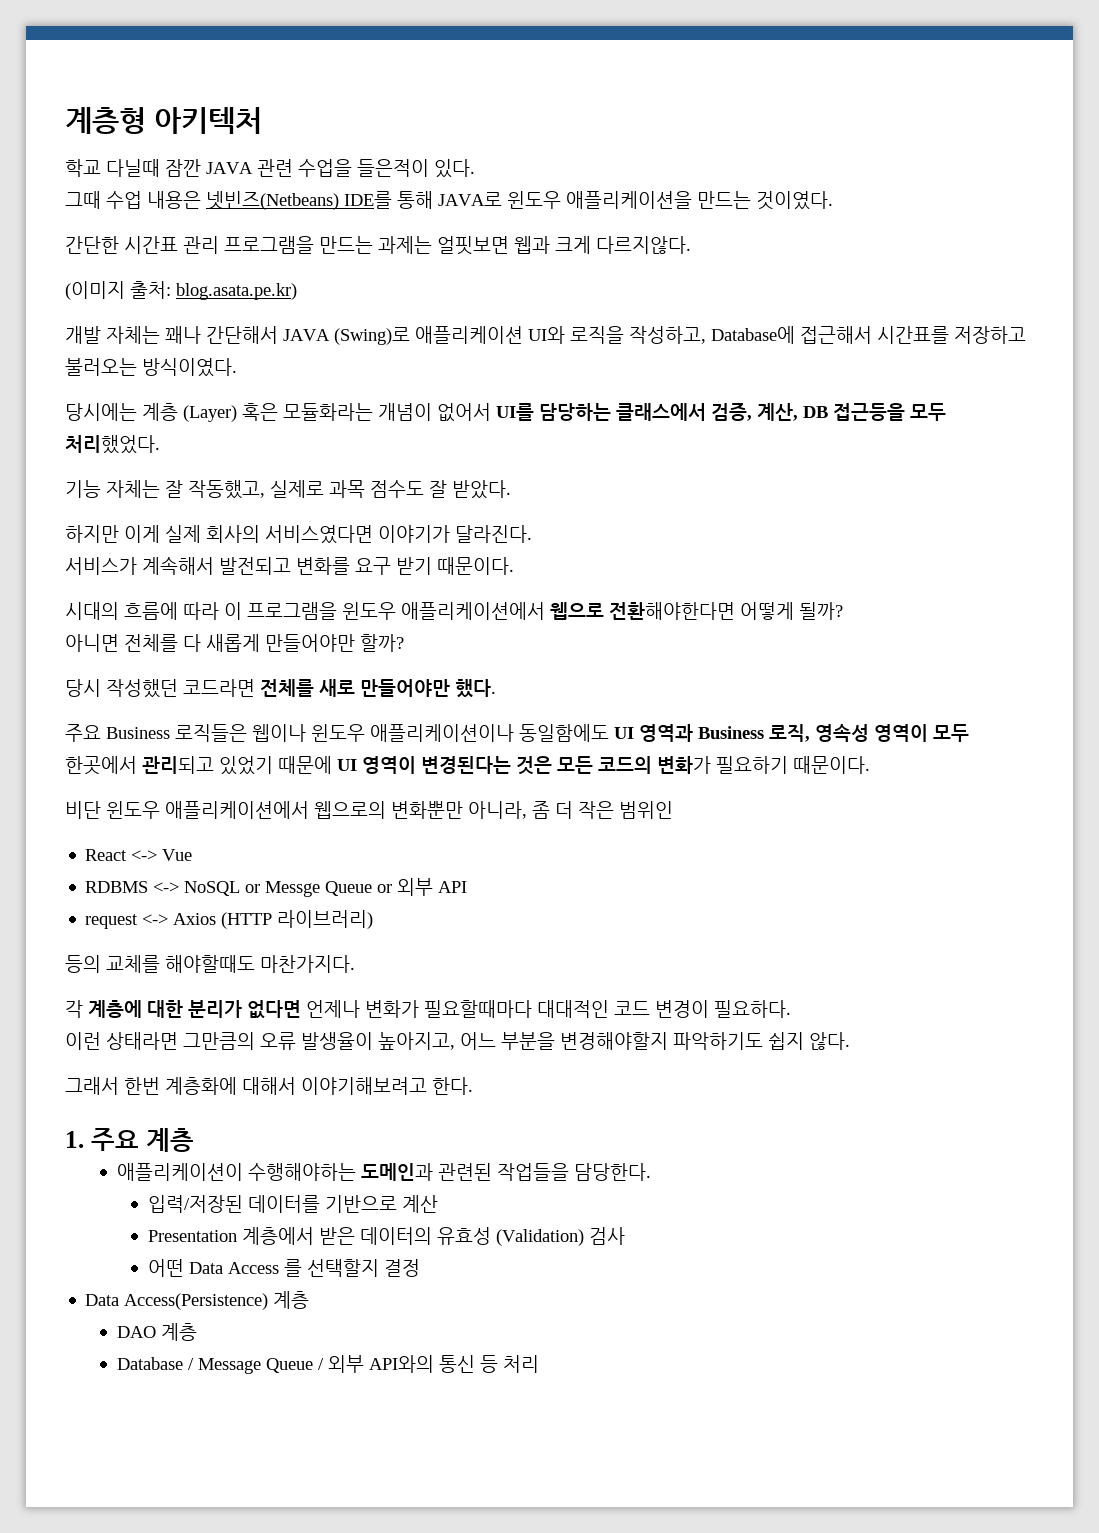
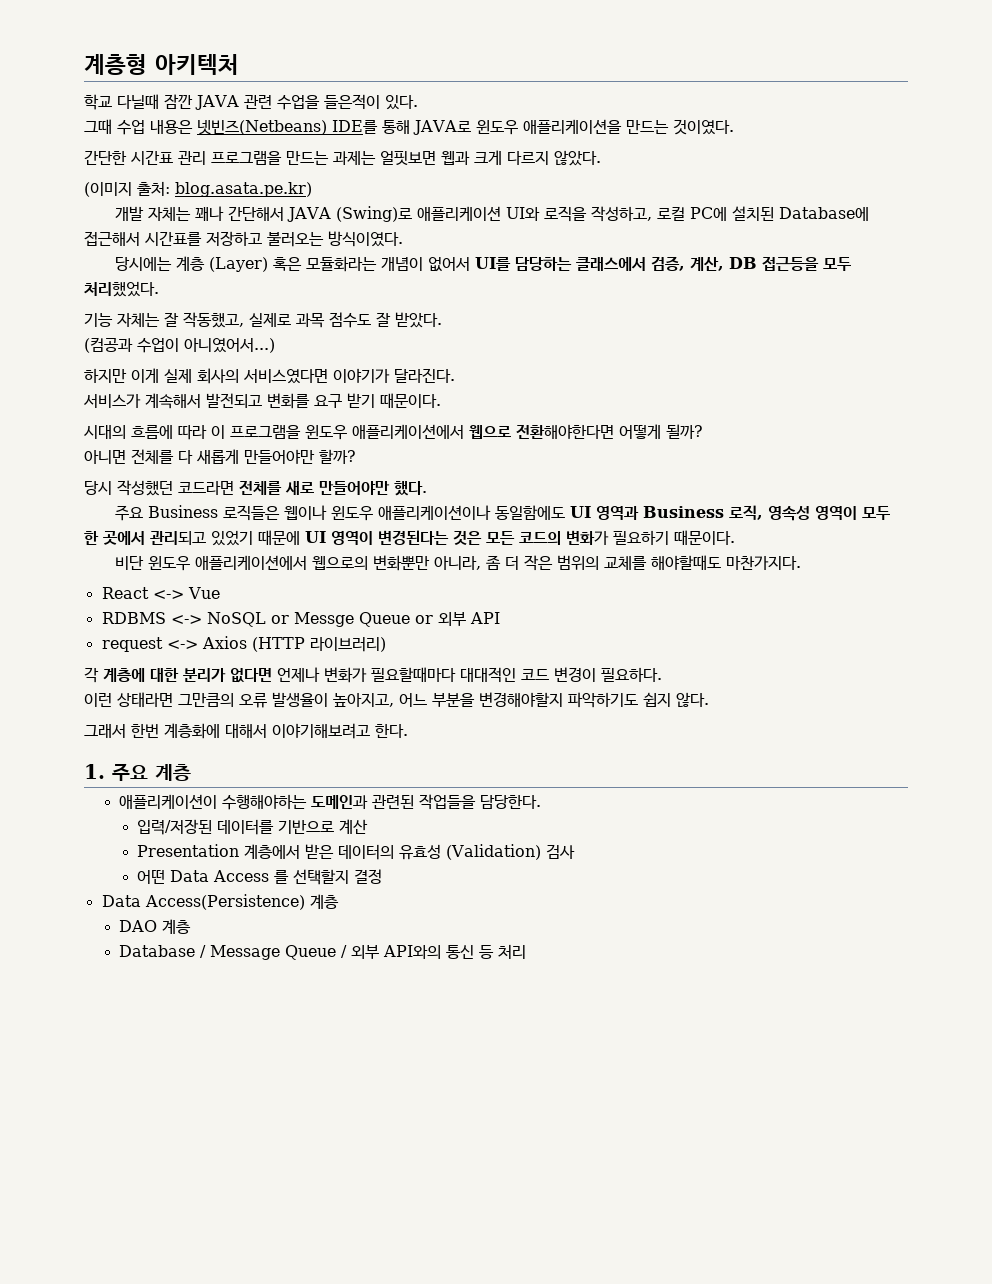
- 간단한 시간표 관리 프로그램을 만드는 과제는 얼핏보면 웹과 크게 다르지않다.
+ 간단한 시간표 관리 프로그램을 만드는 과제는 얼핏보면 웹과 크게 다르지 않았다.
- 개발 자체는 꽤나 간단해서 JAVA (Swing)로 애플리케이션 UI와 로직을 작성하고, Database에 접근해서 시간표를 저장하고 불러오는 방식이였다.
+ 개발 자체는 꽤나 간단해서 JAVA (Swing)로 애플리케이션 UI와 로직을 작성하고, 로컬 PC에 설치된 Database에 접근해서 시간표를 저장하고 불러오는 방식이였다.
+ (컴공과 수업이 아니였어서...)
- 주요 Business 로직들은 웹이나 윈도우 애플리케이션이나 동일함에도 UI 영역과 Business 로직, 영속성 영역이 모두 한곳에서 관리되고 있었기 때문에 UI 영역이 변경된다는 것은 모든 코드의 변화가 필요하기 때문이다.
+ 주요 Business 로직들은 웹이나 윈도우 애플리케이션이나 동일함에도 UI 영역과 Business 로직, 영속성 영역이 모두 한 곳에서 관리되고 있었기 때문에 UI 영역이 변경된다는 것은 모든 코드의 변화가 필요하기 때문이다.
- 비단 윈도우 애플리케이션에서 웹으로의 변화뿐만 아니라, 좀 더 작은 범위인
+ 비단 윈도우 애플리케이션에서 웹으로의 변화뿐만 아니라, 좀 더 작은 범위의 교체를 해야할때도 마찬가지다.
- 등의 교체를 해야할때도 마찬가지다.

